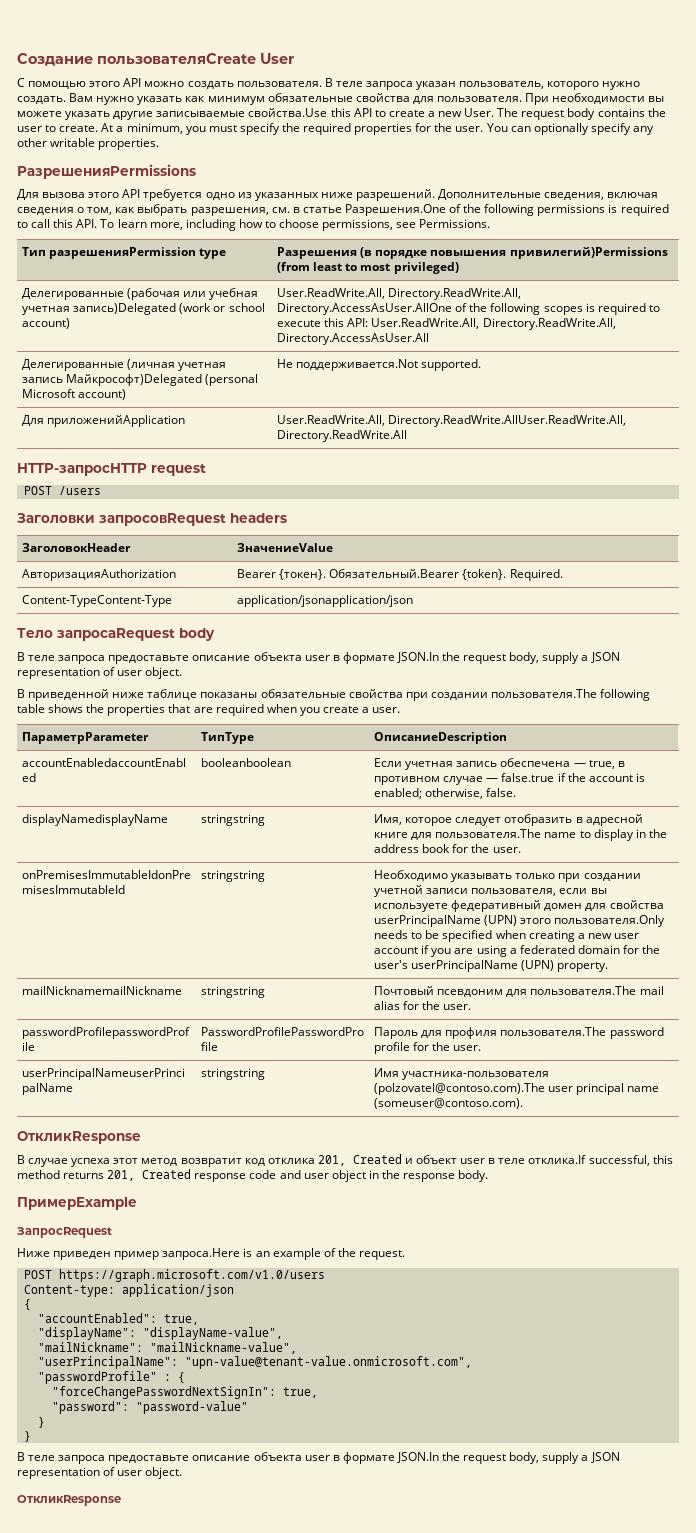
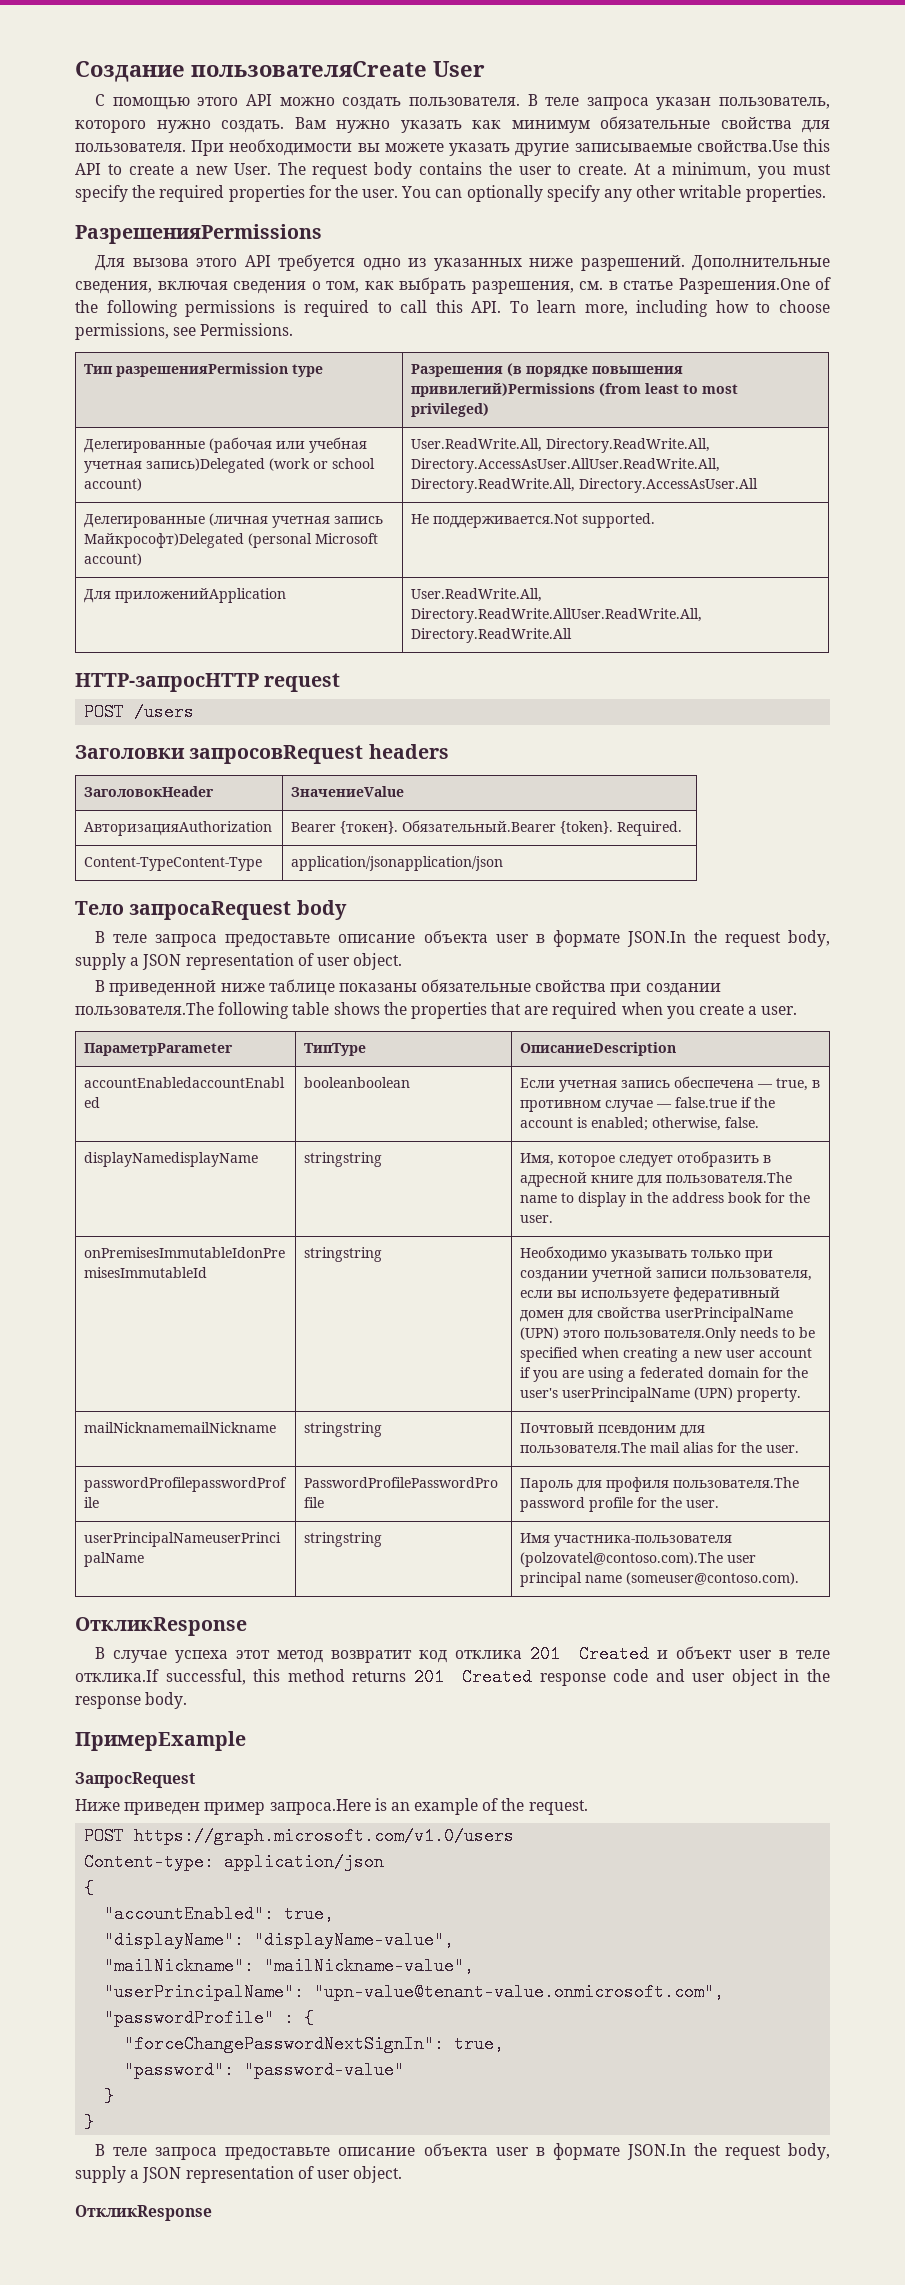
- Делегированные (рабочая или учебная учетная запись)Delegated (work or school account) | User.ReadWrite.All, Directory.ReadWrite.All, Directory.AccessAsUser.AllOne of the following scopes is required to execute this API: User.ReadWrite.All, Directory.ReadWrite.All, Directory.AccessAsUser.All
+ Делегированные (рабочая или учебная учетная запись)Delegated (work or school account) | User.ReadWrite.All, Directory.ReadWrite.All, Directory.AccessAsUser.AllUser.ReadWrite.All, Directory.ReadWrite.All, Directory.AccessAsUser.All
- В случае успеха этот метод возвратит код отклика 201, Created и объект user в теле отклика.If successful, this method returns 201, Created response code and user object in the response body.
+ В случае успеха этот метод возвратит код отклика 201 Created и объект user в теле отклика.If successful, this method returns 201 Created response code and user object in the response body.

